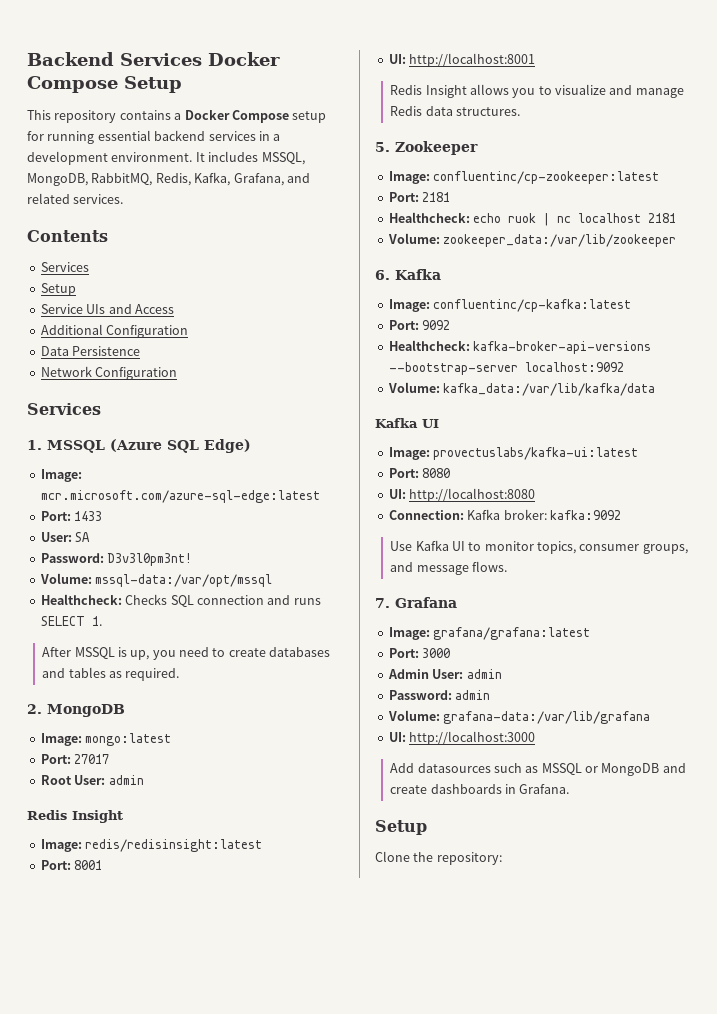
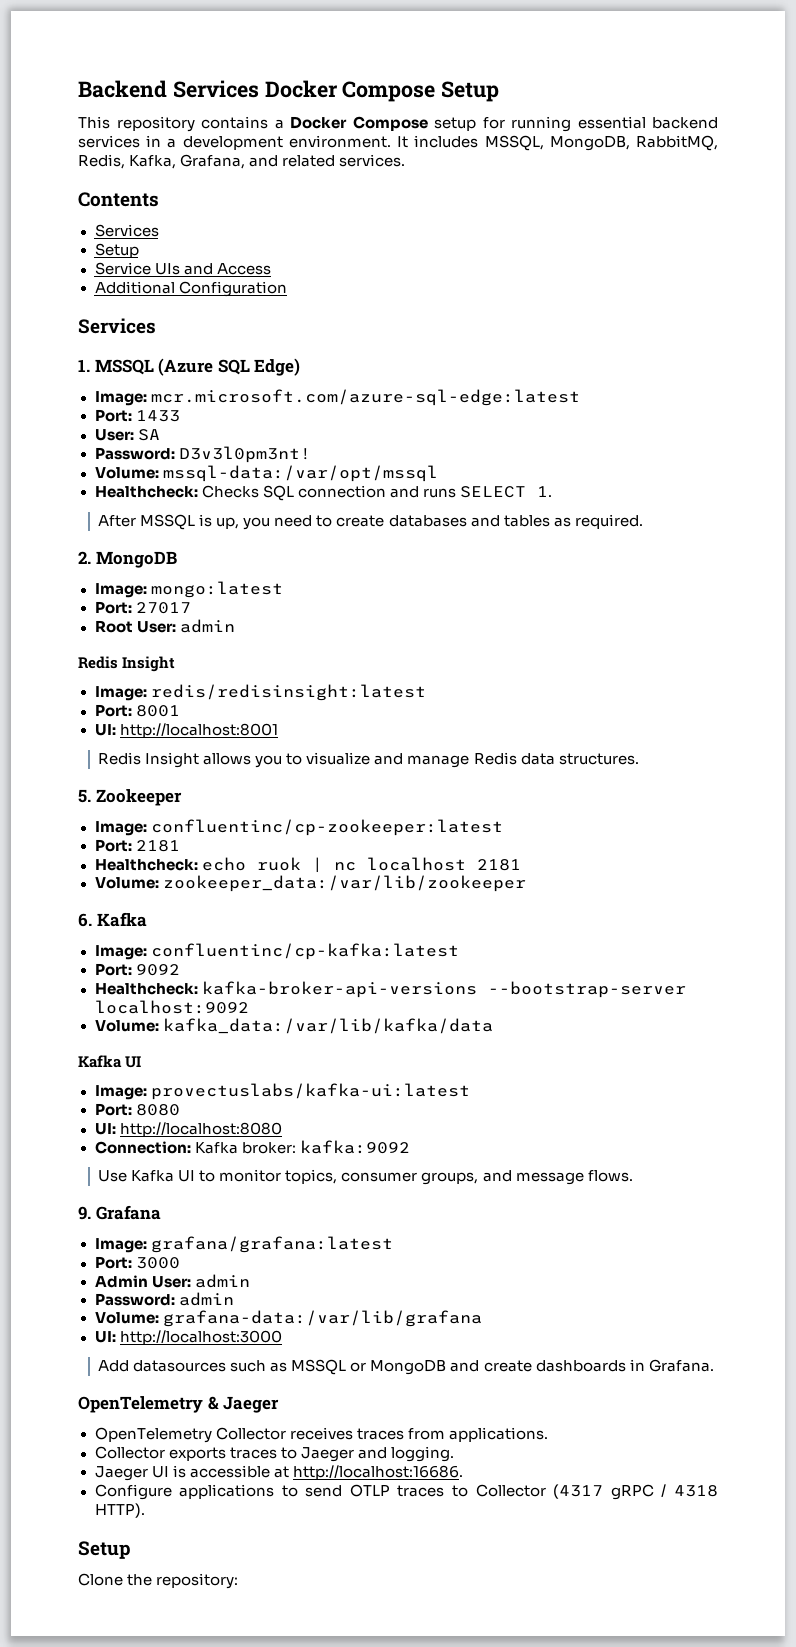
- Data Persistence
- Network Configuration
- 7. Grafana
+ 9. Grafana
+ OpenTelemetry & Jaeger
+ OpenTelemetry Collector receives traces from applications.
+ Collector exports traces to Jaeger and logging.
+ Jaeger UI is accessible at http://localhost:16686.
+ Configure applications to send OTLP traces to Collector (4317 gRPC / 4318 HTTP).

